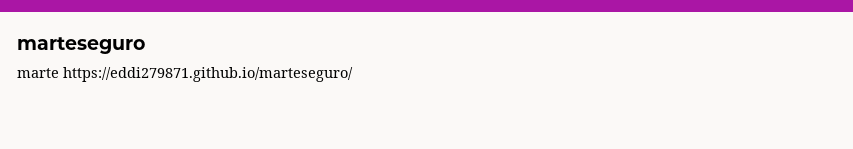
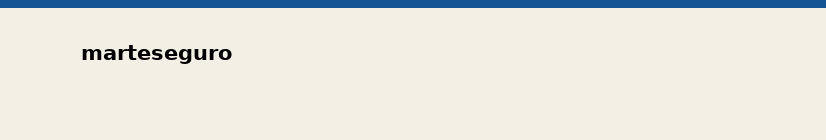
- marte https://eddi279871.github.io/marteseguro/

